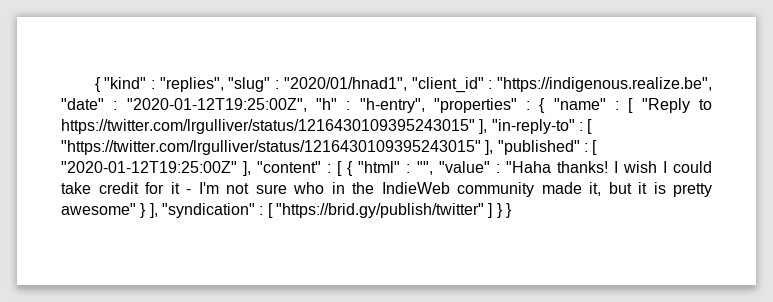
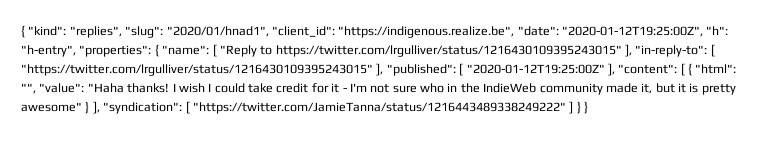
- { "kind" : "replies", "slug" : "2020/01/hnad1", "client_id" : "https://indigenous.realize.be", "date" : "2020-01-12T19:25:00Z", "h" : "h-entry", "properties" : { "name" : [ "Reply to https://twitter.com/lrgulliver/status/1216430109395243015" ], "in-reply-to" : [ "https://twitter.com/lrgulliver/status/1216430109395243015" ], "published" : [ "2020-01-12T19:25:00Z" ], "content" : [ { "html" : "", "value" : "Haha thanks!
+ { "kind": "replies", "slug": "2020/01/hnad1", "client_id": "https://indigenous.realize.be", "date": "2020-01-12T19:25:00Z", "h": "h-entry", "properties": { "name": [ "Reply to https://twitter.com/lrgulliver/status/1216430109395243015" ], "in-reply-to": [ "https://twitter.com/lrgulliver/status/1216430109395243015" ], "published": [ "2020-01-12T19:25:00Z" ], "content": [ { "html": "", "value": "Haha thanks!
- I wish I could take credit for it - I'm not sure who in the IndieWeb community made it, but it is pretty awesome" } ], "syndication" : [ "https://brid.gy/publish/twitter" ] } }
+ I wish I could take credit for it - I'm not sure who in the IndieWeb community made it, but it is pretty awesome" } ], "syndication": [ "https://twitter.com/JamieTanna/status/1216443489338249222" ] } }

